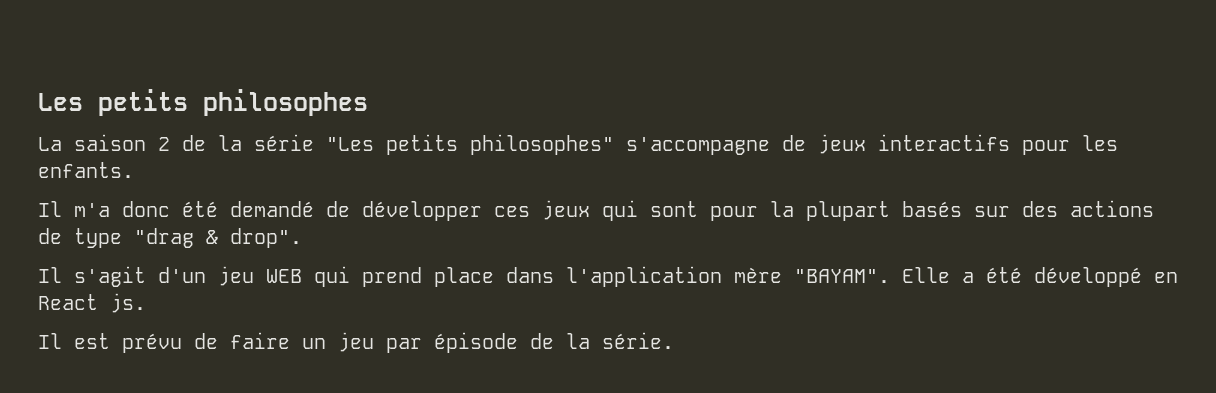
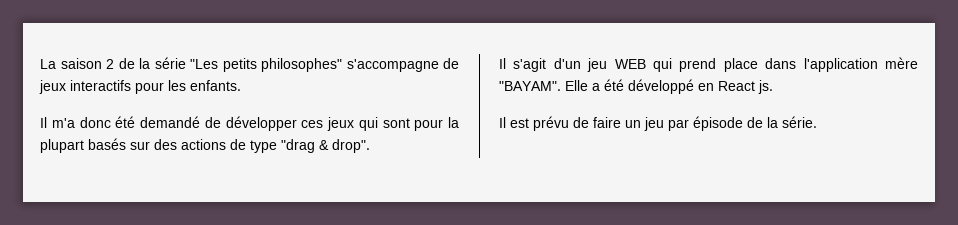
- Les petits philosophes

